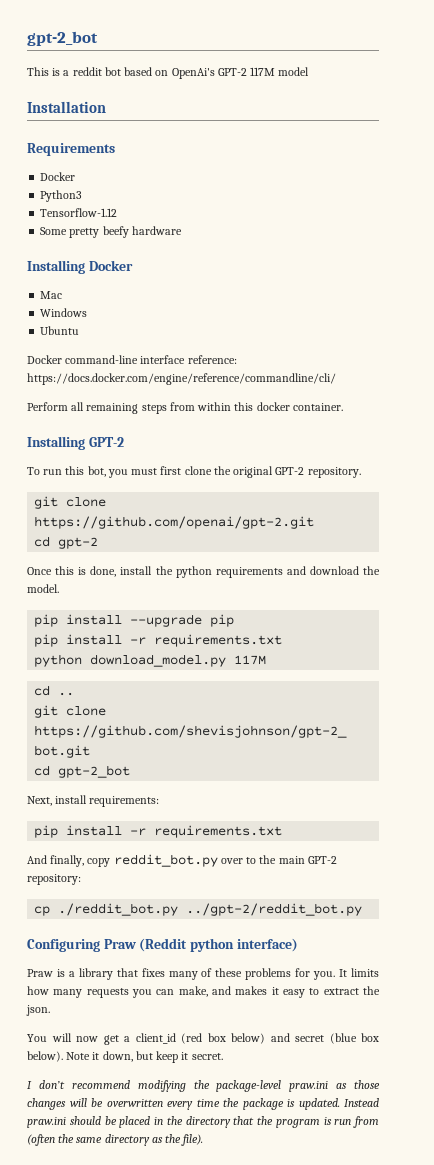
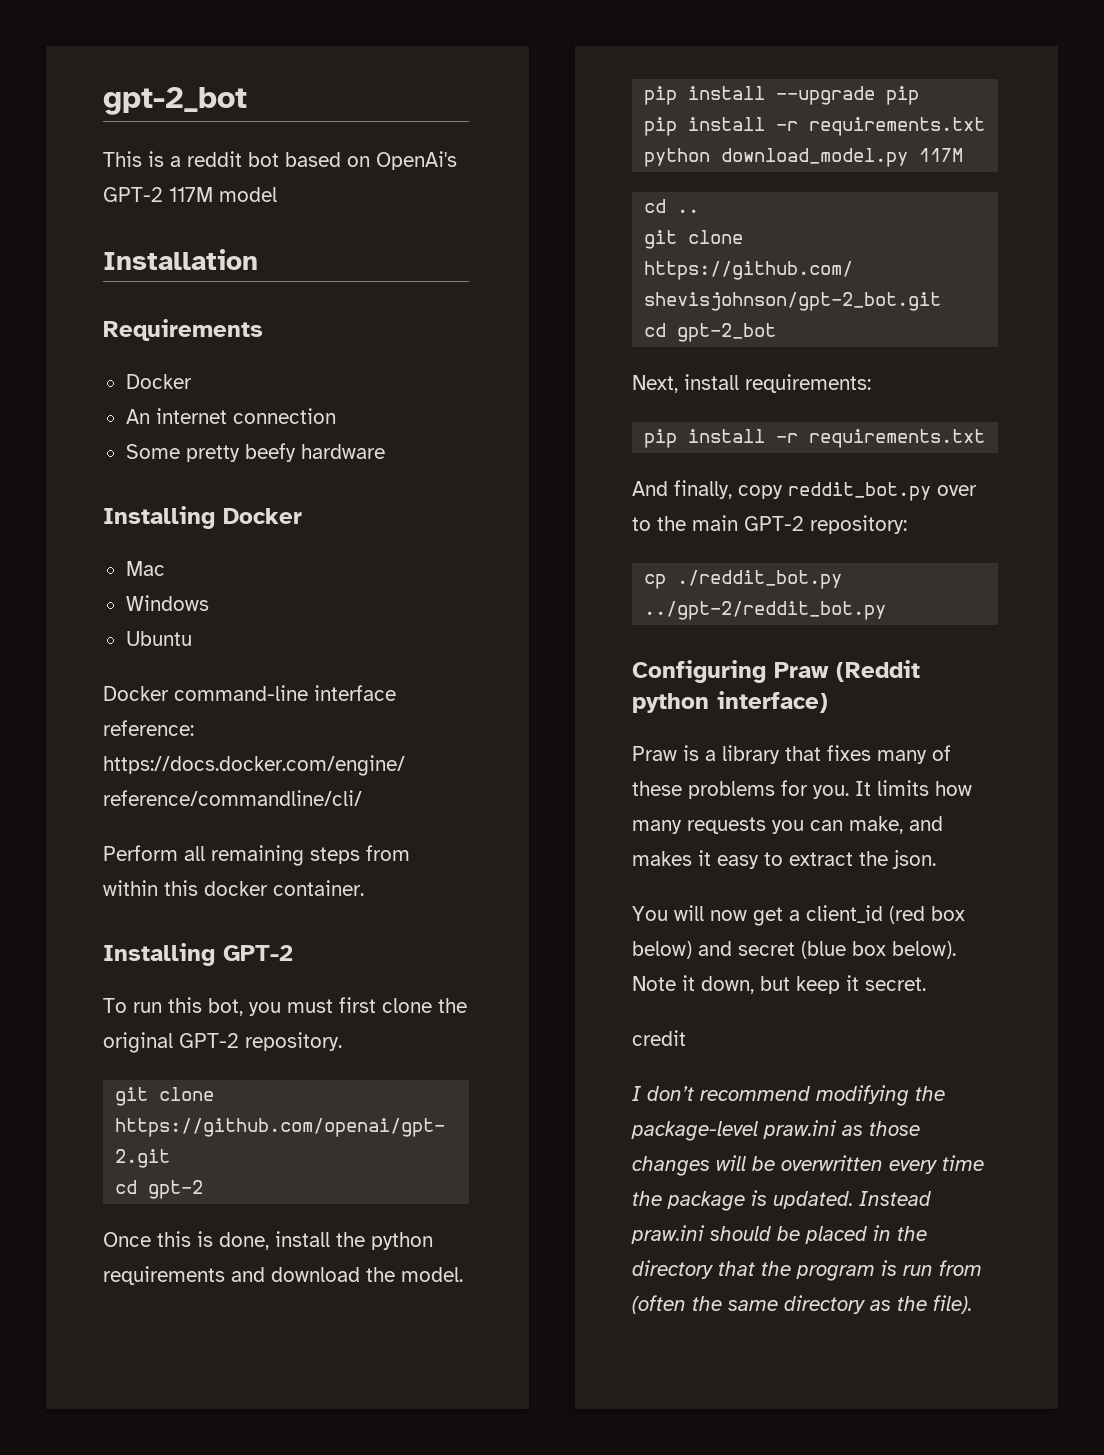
- Python3
- Tensorflow-1.12
+ An internet connection
+ credit

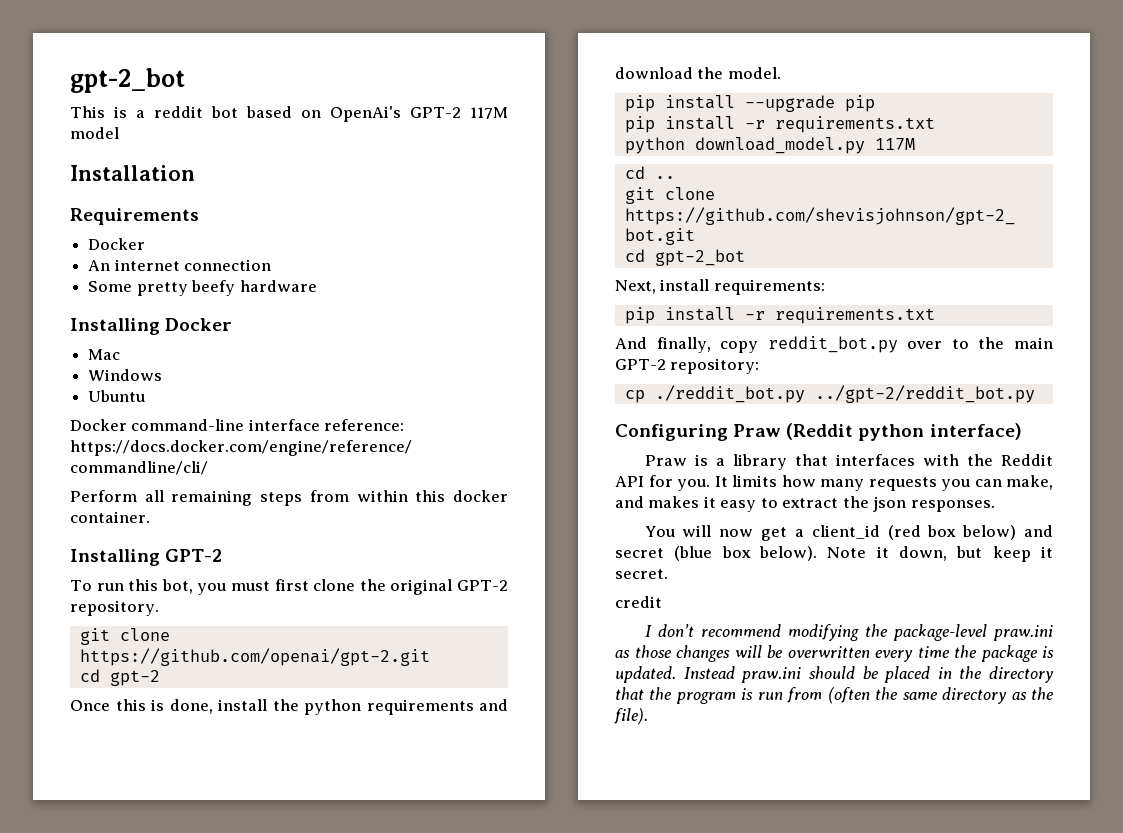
- Praw is a library that fixes many of these problems for you.
+ Praw is a library that interfaces with the Reddit API for you.
- It limits how many requests you can make, and makes it easy to extract the json.
+ It limits how many requests you can make, and makes it easy to extract the json responses.

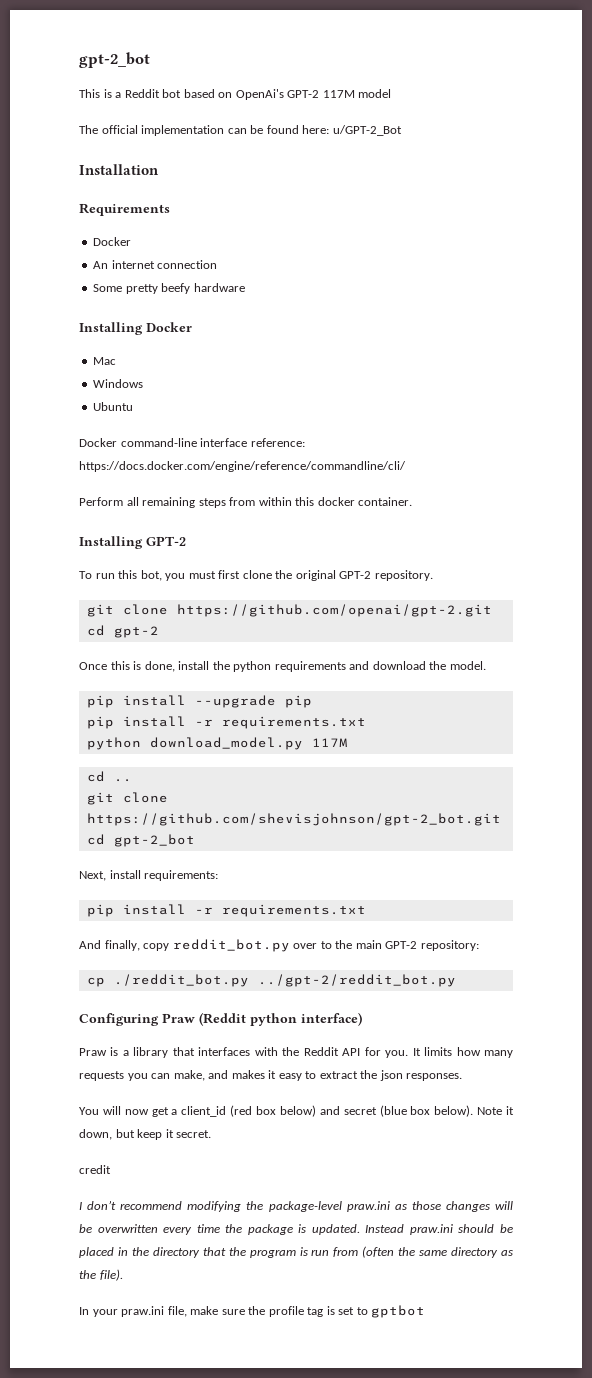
- This is a reddit bot based on OpenAi's GPT-2 117M model
+ This is a Reddit bot based on OpenAi's GPT-2 117M model
+ The official implementation can be found here: u/GPT-2_Bot
+ In your praw.ini file, make sure the profile tag is set to gptbot

